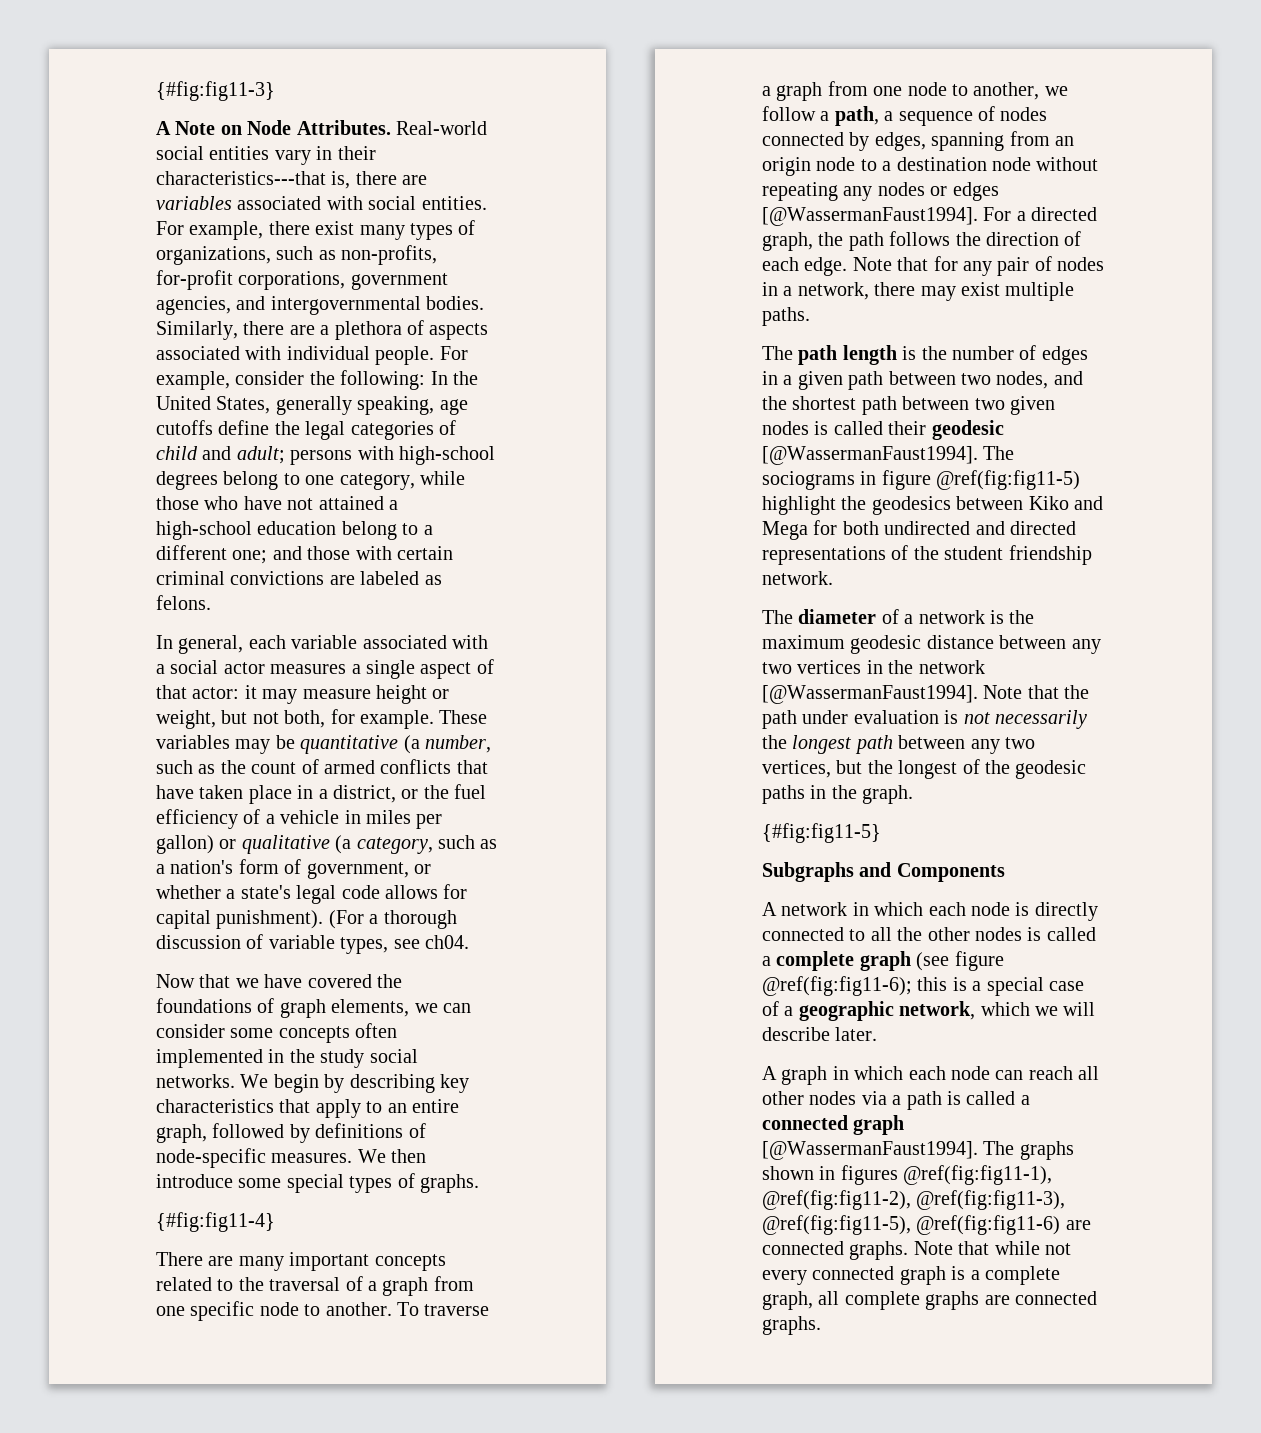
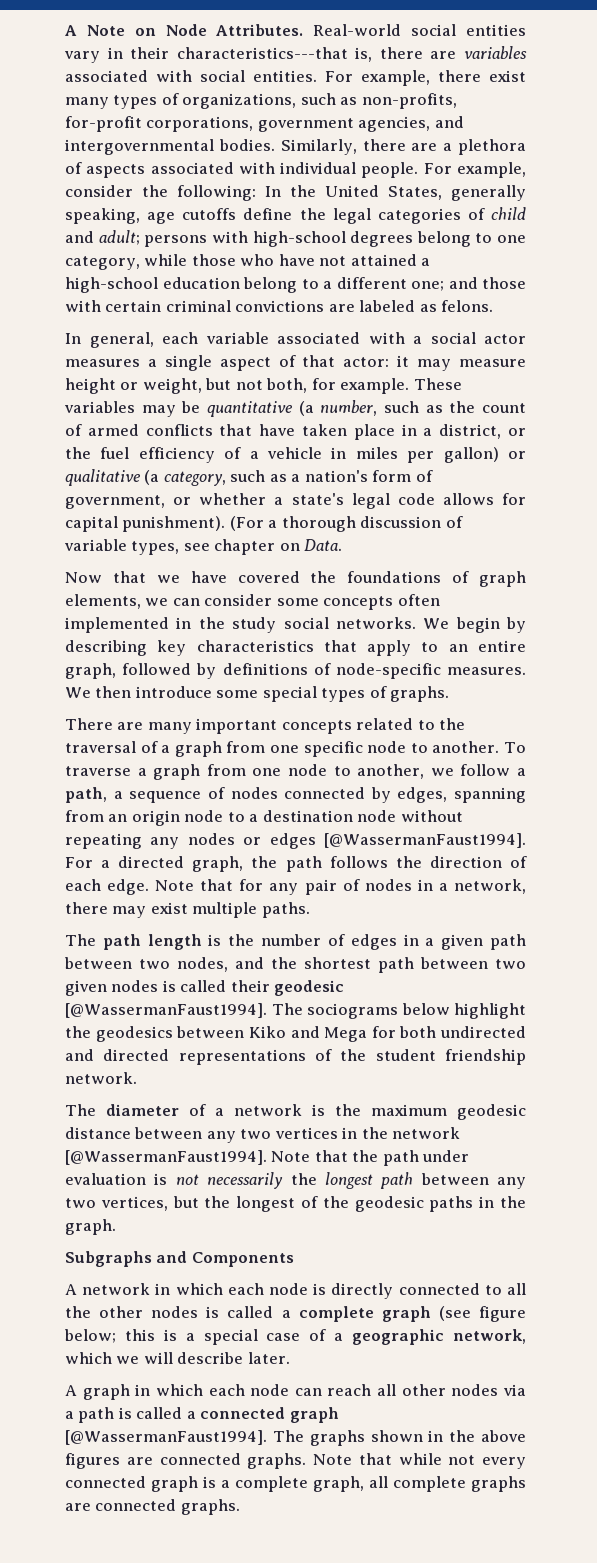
- {#fig:fig11-3}
- (For a thorough discussion of variable types, see ch04.
+ (For a thorough discussion of variable types, see chapter on Data.
- {#fig:fig11-4}
- The sociograms in figure @ref(fig:fig11-5) highlight the geodesics between Kiko and Mega for both undirected and directed representations of the student friendship network.
+ The sociograms below highlight the geodesics between Kiko and Mega for both undirected and directed representations of the student friendship network.
- {#fig:fig11-5}
- A network in which each node is directly connected to all the other nodes is called a complete graph (see figure @ref(fig:fig11-6); this is a special case of a geographic network, which we will describe later.
+ A network in which each node is directly connected to all the other nodes is called a complete graph (see figure below; this is a special case of a geographic network, which we will describe later.
- The graphs shown in figures @ref(fig:fig11-1), @ref(fig:fig11-2), @ref(fig:fig11-3), @ref(fig:fig11-5), @ref(fig:fig11-6) are connected graphs.
+ The graphs shown in the above figures are connected graphs.

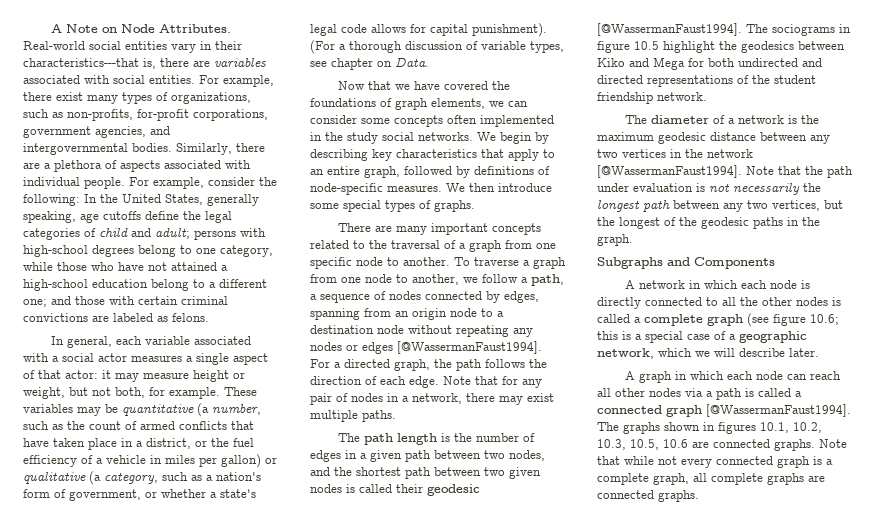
- The sociograms below highlight the geodesics between Kiko and Mega for both undirected and directed representations of the student friendship network.
+ The sociograms in figure 10.5 highlight the geodesics between Kiko and Mega for both undirected and directed representations of the student friendship network.
- A network in which each node is directly connected to all the other nodes is called a complete graph (see figure below; this is a special case of a geographic network, which we will describe later.
+ A network in which each node is directly connected to all the other nodes is called a complete graph (see figure 10.6; this is a special case of a geographic network, which we will describe later.
- The graphs shown in the above figures are connected graphs.
+ The graphs shown in figures 10.1, 10.2, 10.3, 10.5, 10.6 are connected graphs.

